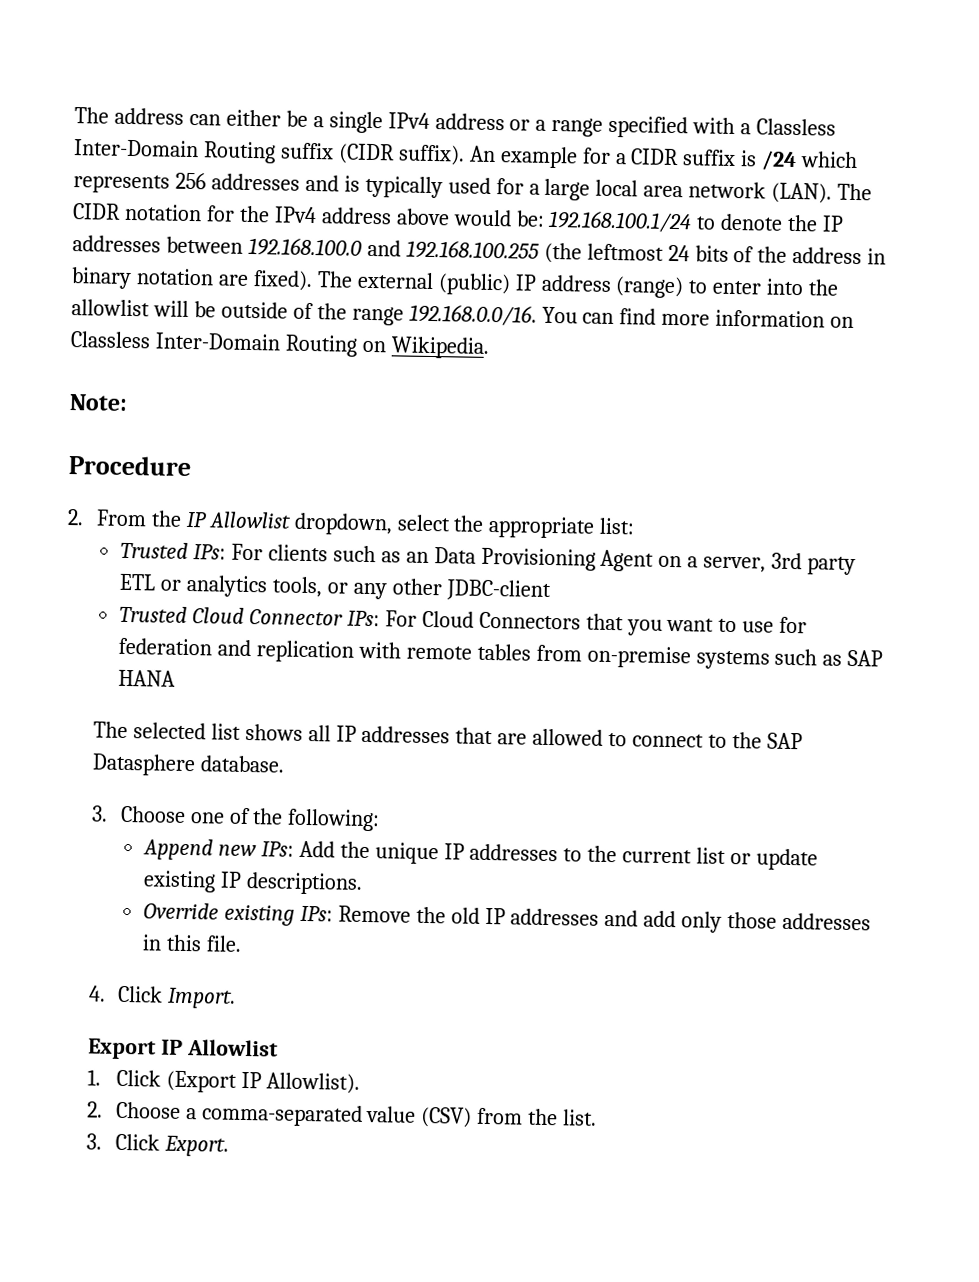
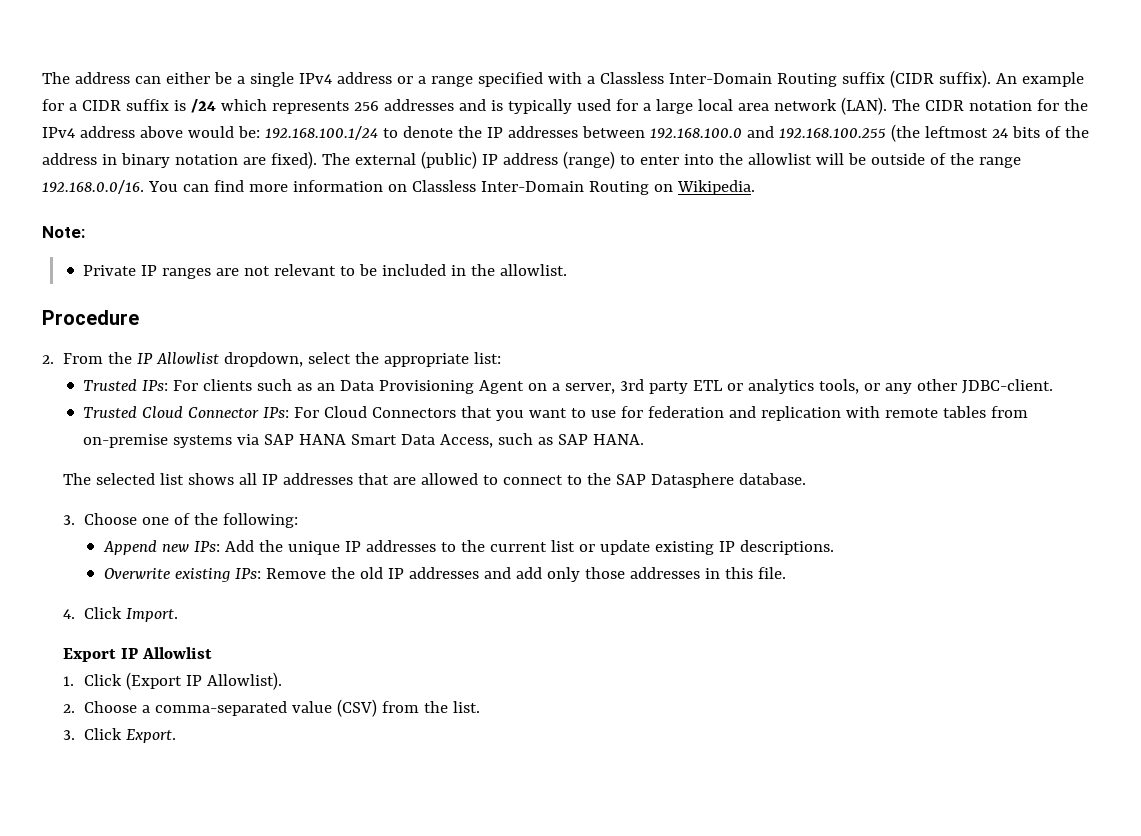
+ Private IP ranges are not relevant to be included in the allowlist.
- Trusted IPs: For clients such as an Data Provisioning Agent on a server, 3rd party ETL or analytics tools, or any other JDBC-client
+ Trusted IPs: For clients such as an Data Provisioning Agent on a server, 3rd party ETL or analytics tools, or any other JDBC-client.
- Trusted Cloud Connector IPs: For Cloud Connectors that you want to use for federation and replication with remote tables from on-premise systems such as SAP HANA
+ Trusted Cloud Connector IPs: For Cloud Connectors that you want to use for federation and replication with remote tables from on-premise systems via SAP HANA Smart Data Access, such as SAP HANA.
- Override existing IPs: Remove the old IP addresses and add only those addresses in this file.
+ Overwrite existing IPs: Remove the old IP addresses and add only those addresses in this file.

